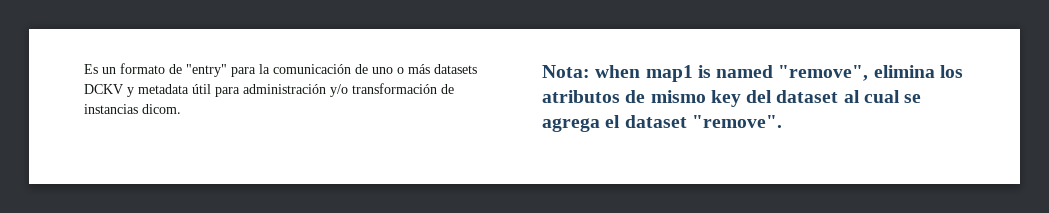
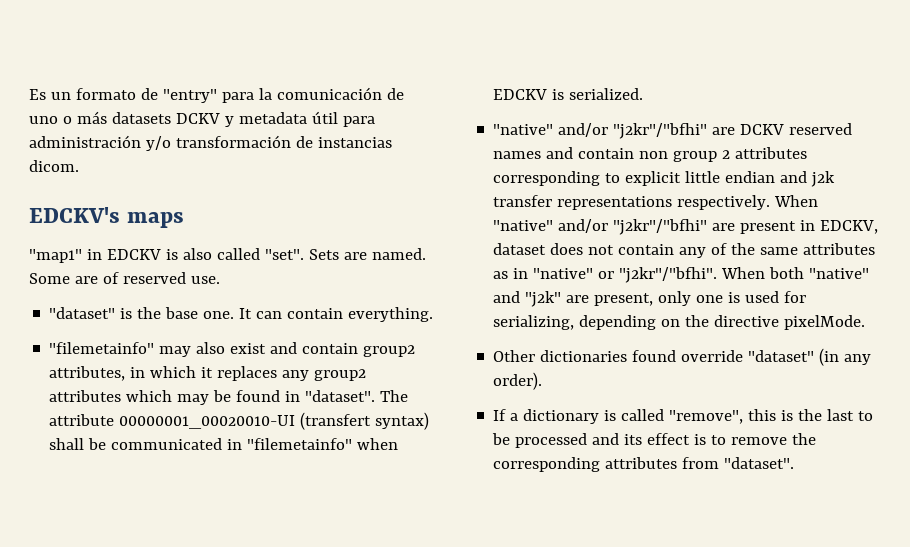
- Nota: when map1 is named "remove", elimina los atributos de mismo key del dataset al cual se agrega el dataset "remove".
+ EDCKV's maps
+ "map1" in EDCKV is also called "set". Sets are named. Some are of reserved use.
+ "dataset" is the base one. It can contain everything.
+ "filemetainfo" may also exist and contain group2 attributes, in which it replaces any group2 attributes which may be found in "dataset". The attribute 00000001_00020010-UI (transfert syntax) shall be communicated in "filemetainfo" when EDCKV is serialized.
+ "native" and/or "j2kr"/"bfhi" are DCKV reserved names and contain non group 2 attributes corresponding to explicit little endian and j2k transfer representations respectively. When "native" and/or "j2kr"/"bfhi" are present in EDCKV, dataset does not contain any of the same attributes as in "native" or "j2kr"/"bfhi". When both "native" and "j2k" are present, only one is used for serializing, depending on the directive pixelMode.
+ Other dictionaries found override "dataset" (in any order).
+ If a dictionary is called "remove", this is the last to be processed and its effect is to remove the corresponding attributes from "dataset".

